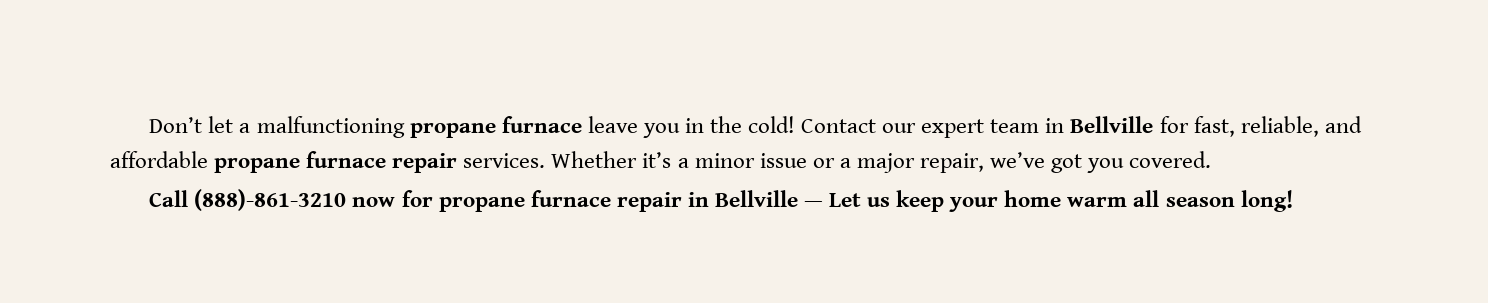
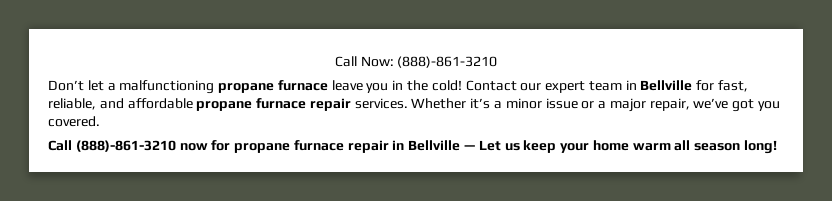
+ Call Now: (888)-861-3210

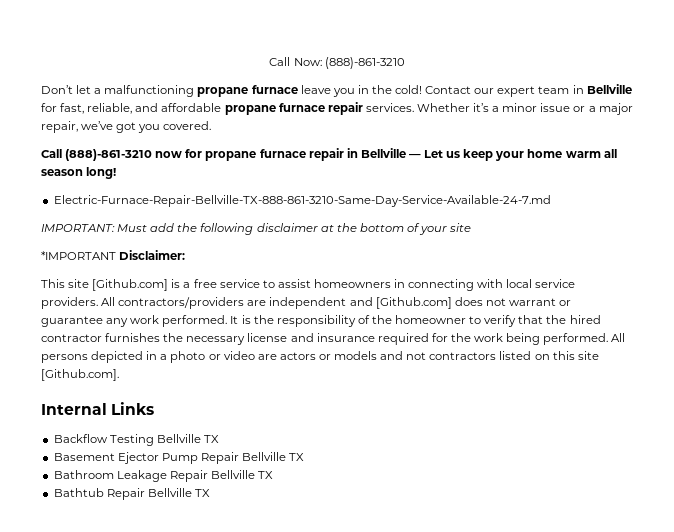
+ Electric-Furnace-Repair-Bellville-TX-888-861-3210-Same-Day-Service-Available-24-7.md
+ IMPORTANT: Must add the following disclaimer at the bottom of your site
+ *IMPORTANT Disclaimer:
+ This site [Github.com] is a free service to assist homeowners in connecting with local service providers. All contractors/providers are independent and [Github.com] does not warrant or guarantee any work performed. It is the responsibility of the homeowner to verify that the hired contractor furnishes the necessary license and insurance required for the work being performed. All persons depicted in a photo or video are actors or models and not contractors listed on this site [Github.com].
+ Internal Links
+ Backflow Testing Bellville TX
+ Basement Ejector Pump Repair Bellville TX
+ Bathroom Leakage Repair Bellville TX
+ Bathtub Repair Bellville TX

